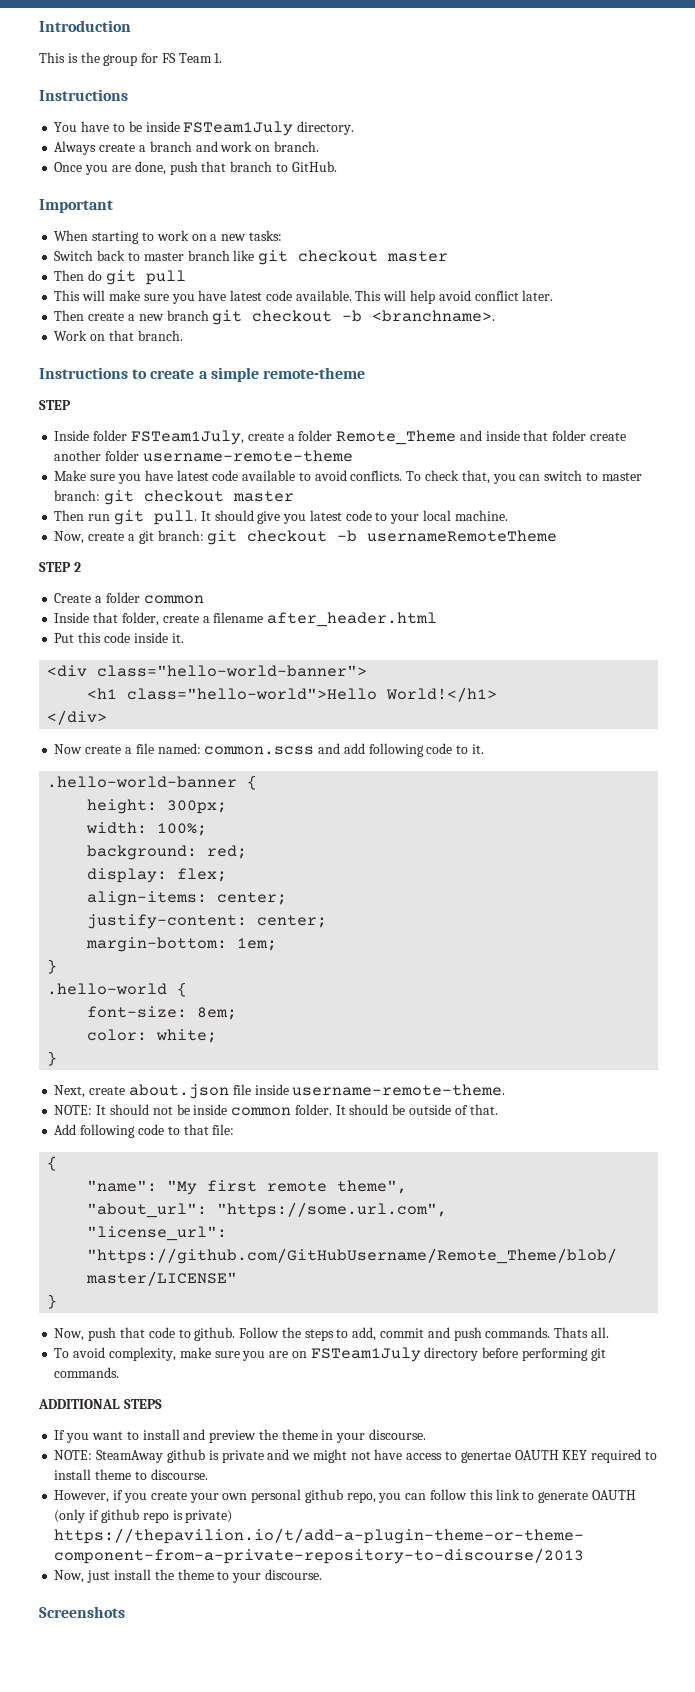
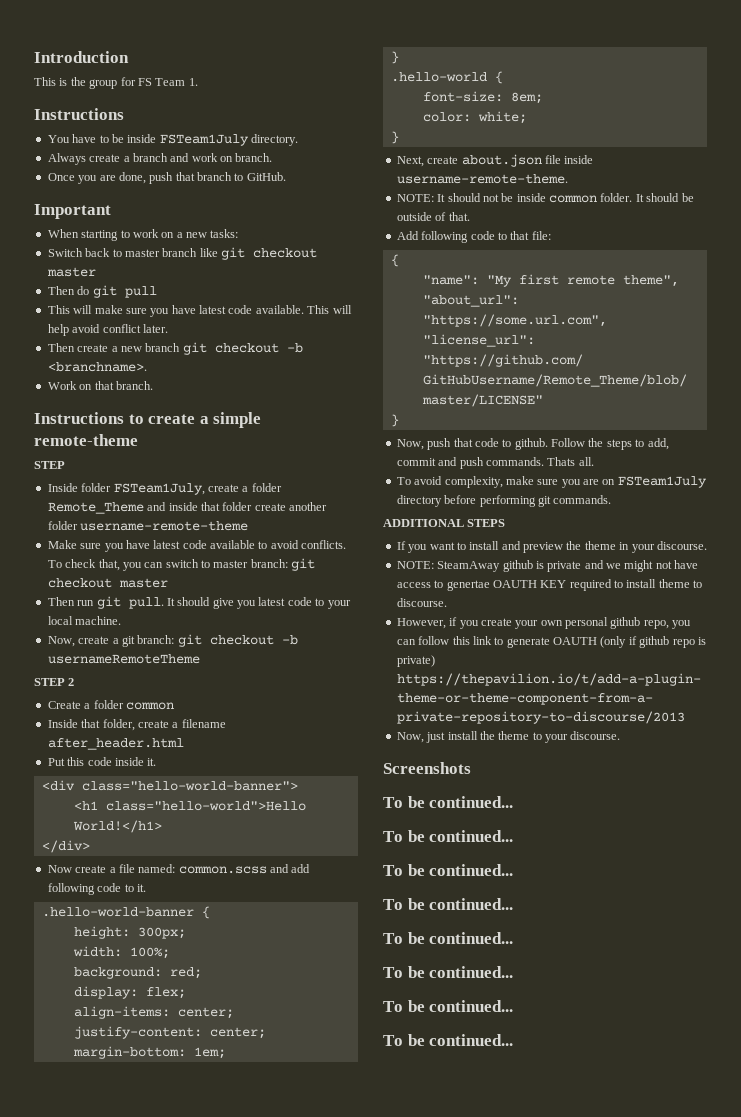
  Screenshots
+ To be continued...
+ To be continued...
+ To be continued...
+ To be continued...
+ To be continued...
+ To be continued...
+ To be continued...
+ To be continued...

